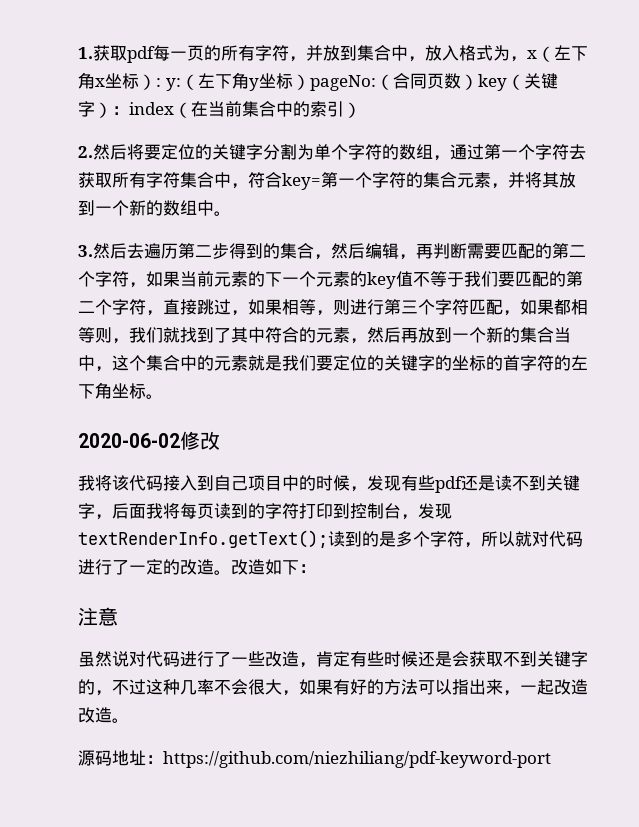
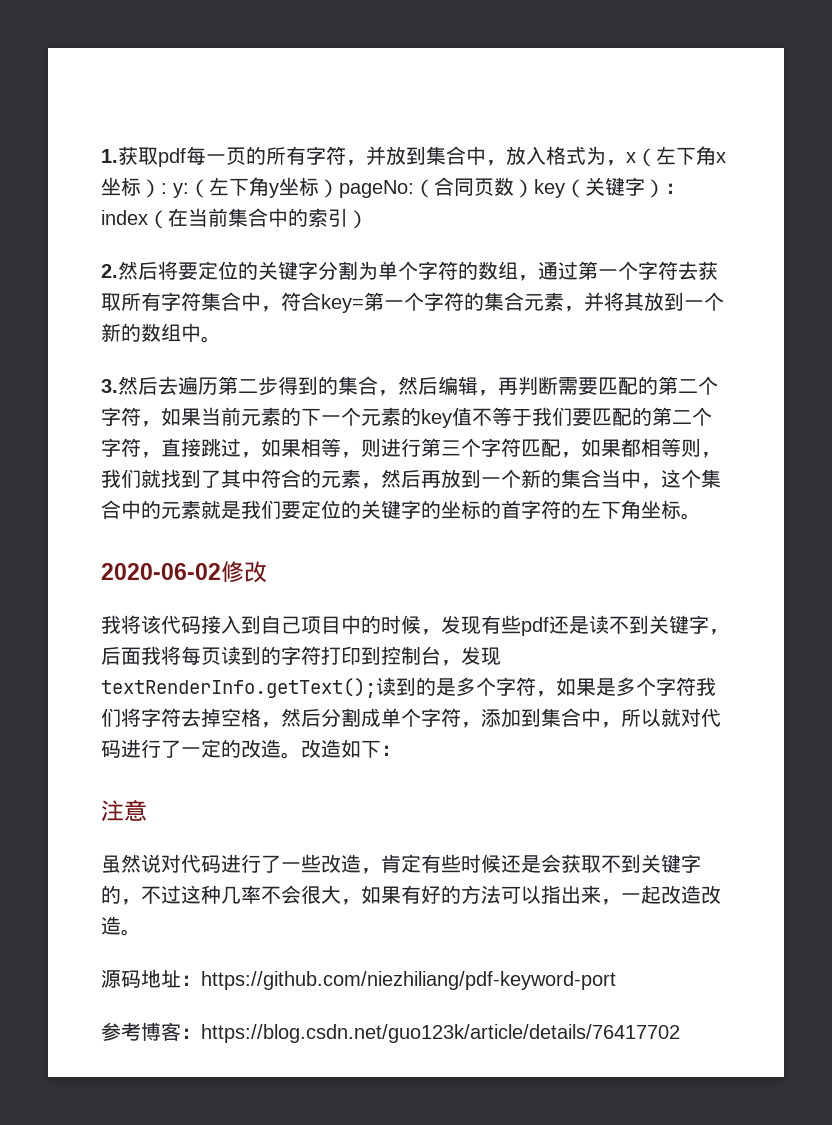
- 我将该代码接入到自己项目中的时候，发现有些pdf还是读不到关键字，后面我将每页读到的字符打印到控制台，发现textRenderInfo.getText();读到的是多个字符，所以就对代码进行了一定的改造。
+ 我将该代码接入到自己项目中的时候，发现有些pdf还是读不到关键字，后面我将每页读到的字符打印到控制台，发现textRenderInfo.getText();读到的是多个字符，如果是多个字符我们将字符去掉空格，然后分割成单个字符，添加到集合中，所以就对代码进行了一定的改造。
+ 参考博客：https://blog.csdn.net/guo123k/article/details/76417702

